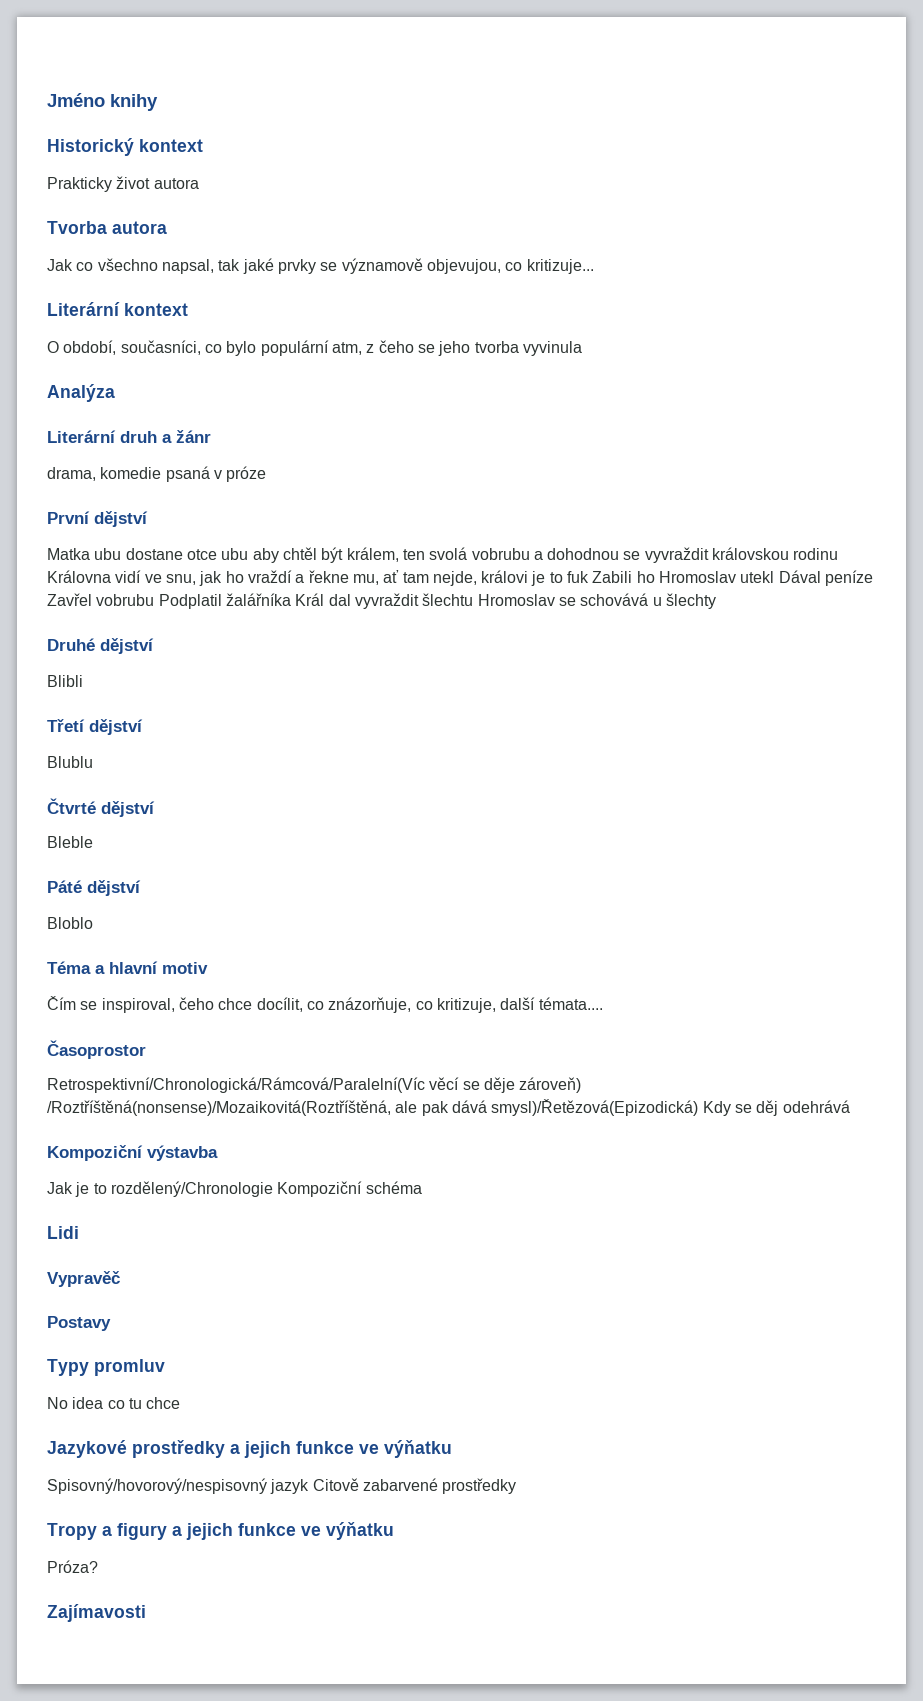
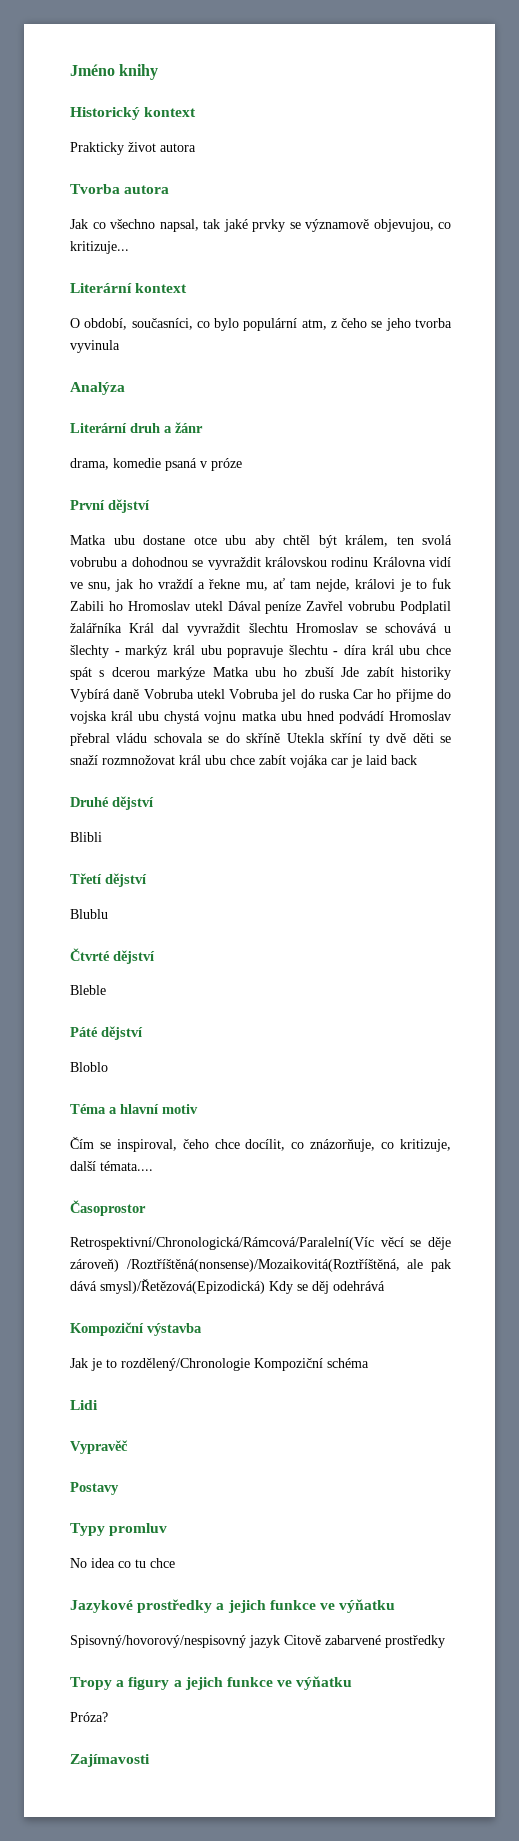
- Matka ubu dostane otce ubu aby chtěl být králem, ten svolá vobrubu a dohodnou se vyvraždit královskou rodinu Královna vidí ve snu, jak ho vraždí a řekne mu, ať tam nejde, královi je to fuk Zabili ho Hromoslav utekl Dával peníze Zavřel vobrubu Podplatil žalářníka Král dal vyvraždit šlechtu Hromoslav se schovává u šlechty
+ Matka ubu dostane otce ubu aby chtěl být králem, ten svolá vobrubu a dohodnou se vyvraždit královskou rodinu Královna vidí ve snu, jak ho vraždí a řekne mu, ať tam nejde, královi je to fuk Zabili ho Hromoslav utekl Dával peníze Zavřel vobrubu Podplatil žalářníka Král dal vyvraždit šlechtu Hromoslav se schovává u šlechty - markýz král ubu popravuje šlechtu - díra král ubu chce spát s dcerou markýze Matka ubu ho zbuší Jde zabít historiky Vybírá daně Vobruba utekl Vobruba jel do ruska Car ho přijme do vojska král ubu chystá vojnu matka ubu hned podvádí Hromoslav přebral vládu schovala se do skříně Utekla skříní ty dvě děti se snaží rozmnožovat král ubu chce zabít vojáka car je laid back

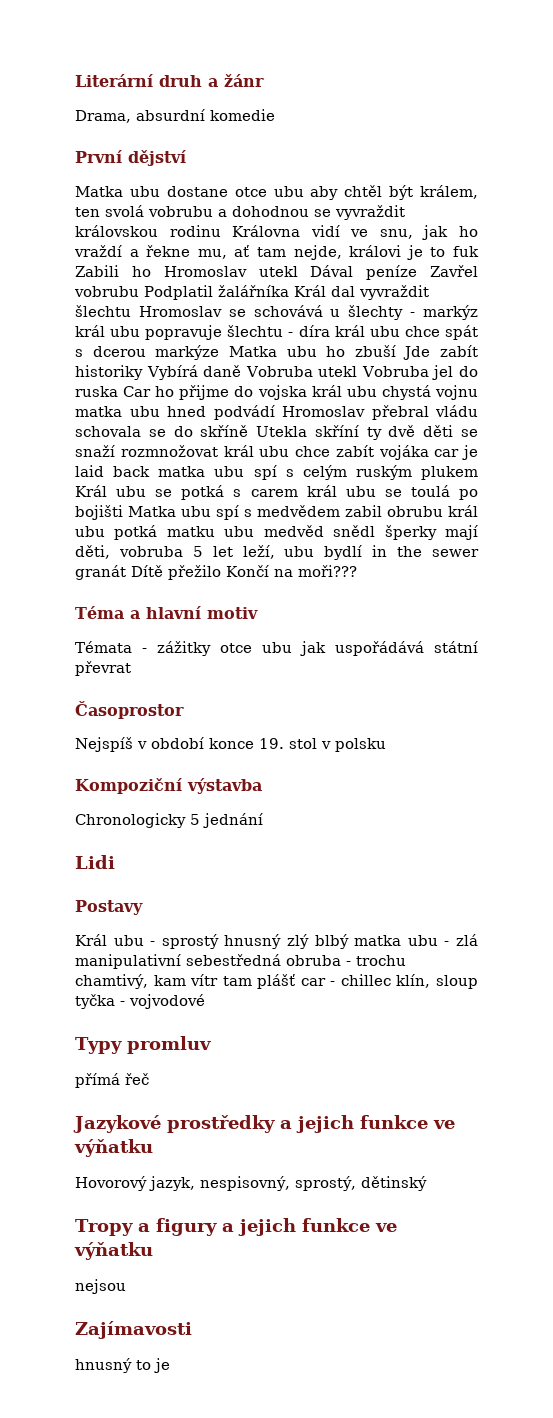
- Jméno knihy
- Historický kontext
- Prakticky život autora
- Tvorba autora
- Jak co všechno napsal, tak jaké prvky se významově objevujou, co kritizuje...
- Literární kontext
- O období, současníci, co bylo populární atm, z čeho se jeho tvorba vyvinula
- Analýza
- drama, komedie psaná v próze
+ Drama, absurdní komedie
- Matka ubu dostane otce ubu aby chtěl být králem, ten svolá vobrubu a dohodnou se vyvraždit královskou rodinu Královna vidí ve snu, jak ho vraždí a řekne mu, ať tam nejde, královi je to fuk Zabili ho Hromoslav utekl Dával peníze Zavřel vobrubu Podplatil žalářníka Král dal vyvraždit šlechtu Hromoslav se schovává u šlechty - markýz král ubu popravuje šlechtu - díra král ubu chce spát s dcerou markýze Matka ubu ho zbuší Jde zabít historiky Vybírá daně Vobruba utekl Vobruba jel do ruska Car ho přijme do vojska král ubu chystá vojnu matka ubu hned podvádí Hromoslav přebral vládu schovala se do skříně Utekla skříní ty dvě děti se snaží rozmnožovat král ubu chce zabít vojáka car je laid back
- Druhé dějství
- Blibli
- Třetí dějství
- Blublu
- Čtvrté dějství
- Bleble
- Páté dějství
- Bloblo
+ Matka ubu dostane otce ubu aby chtěl být králem, ten svolá vobrubu a dohodnou se vyvraždit královskou rodinu Královna vidí ve snu, jak ho vraždí a řekne mu, ať tam nejde, královi je to fuk Zabili ho Hromoslav utekl Dával peníze Zavřel vobrubu Podplatil žalářníka Král dal vyvraždit šlechtu Hromoslav se schovává u šlechty - markýz král ubu popravuje šlechtu - díra král ubu chce spát s dcerou markýze Matka ubu ho zbuší Jde zabít historiky Vybírá daně Vobruba utekl Vobruba jel do ruska Car ho přijme do vojska král ubu chystá vojnu matka ubu hned podvádí Hromoslav přebral vládu schovala se do skříně Utekla skříní ty dvě děti se snaží rozmnožovat král ubu chce zabít vojáka car je laid back matka ubu spí s celým ruským plukem Král ubu se potká s carem král ubu se toulá po bojišti Matka ubu spí s medvědem zabil obrubu král ubu potká matku ubu medvěd snědl šperky mají děti, vobruba 5 let leží, ubu bydlí in the sewer granát Dítě přežilo Končí na moři???
  Téma a hlavní motiv
- Čím se inspiroval, čeho chce docílit, co znázorňuje, co kritizuje, další témata....
+ Témata - zážitky otce ubu jak uspořádává státní převrat
  Časoprostor
- Retrospektivní/Chronologická/Rámcová/Paralelní(Víc věcí se děje zároveň) /Roztříštěná(nonsense)/Mozaikovitá(Roztříštěná, ale pak dává smysl)/Řetězová(Epizodická) Kdy se děj odehrává
+ Nejspíš v období konce 19. stol v polsku
  Kompoziční výstavba
- Jak je to rozdělený/Chronologie Kompoziční schéma
+ Chronologicky 5 jednání
  Lidi
- Vypravěč
  Postavy
+ Král ubu - sprostý hnusný zlý blbý matka ubu - zlá manipulativní sebestředná obruba - trochu chamtivý, kam vítr tam plášť car - chillec klín, sloup tyčka - vojvodové
  Typy promluv
- No idea co tu chce
+ přímá řeč
- Spisovný/hovorový/nespisovný jazyk Citově zabarvené prostředky
+ Hovorový jazyk, nespisovný, sprostý, dětinský
- Próza?
+ nejsou
+ hnusný to je

